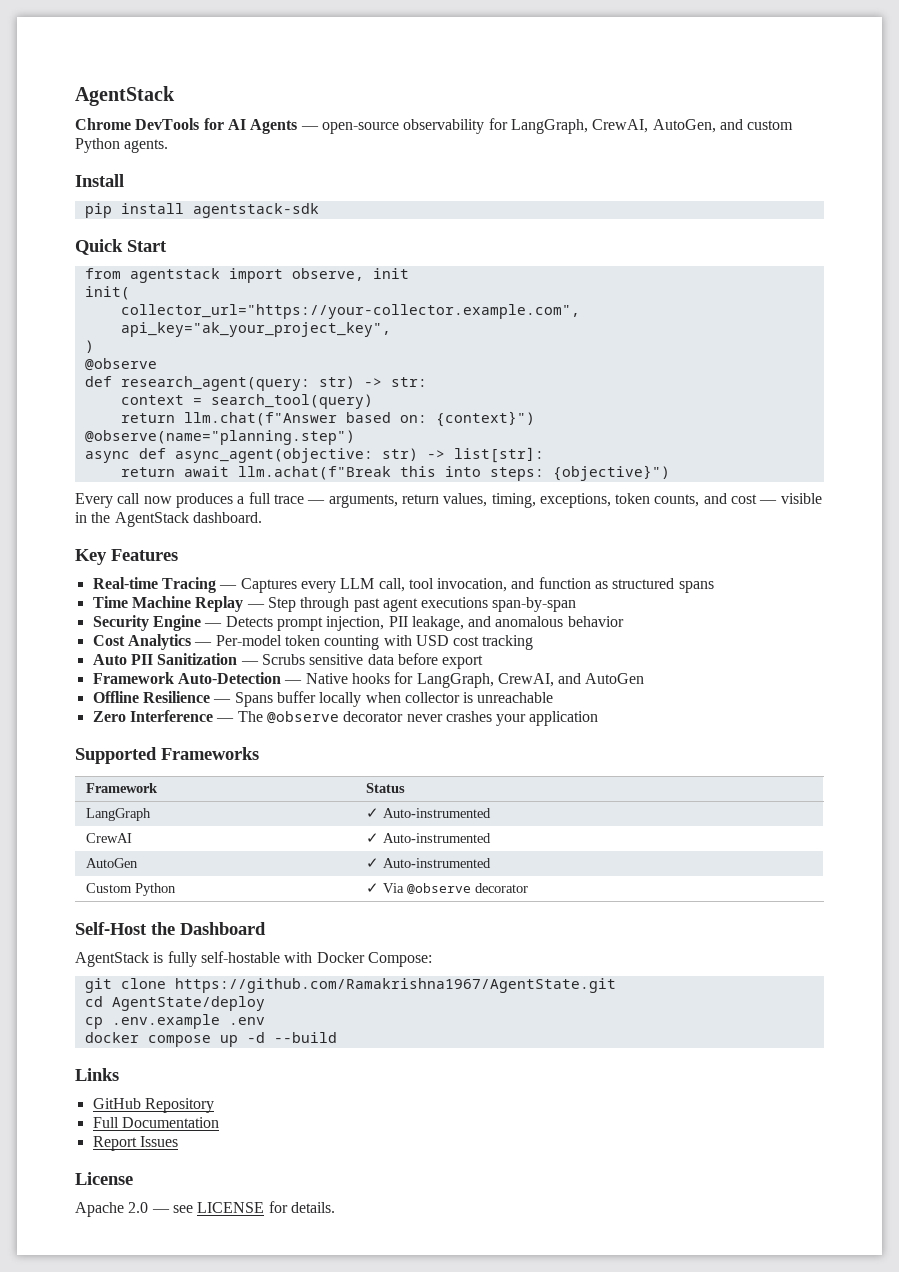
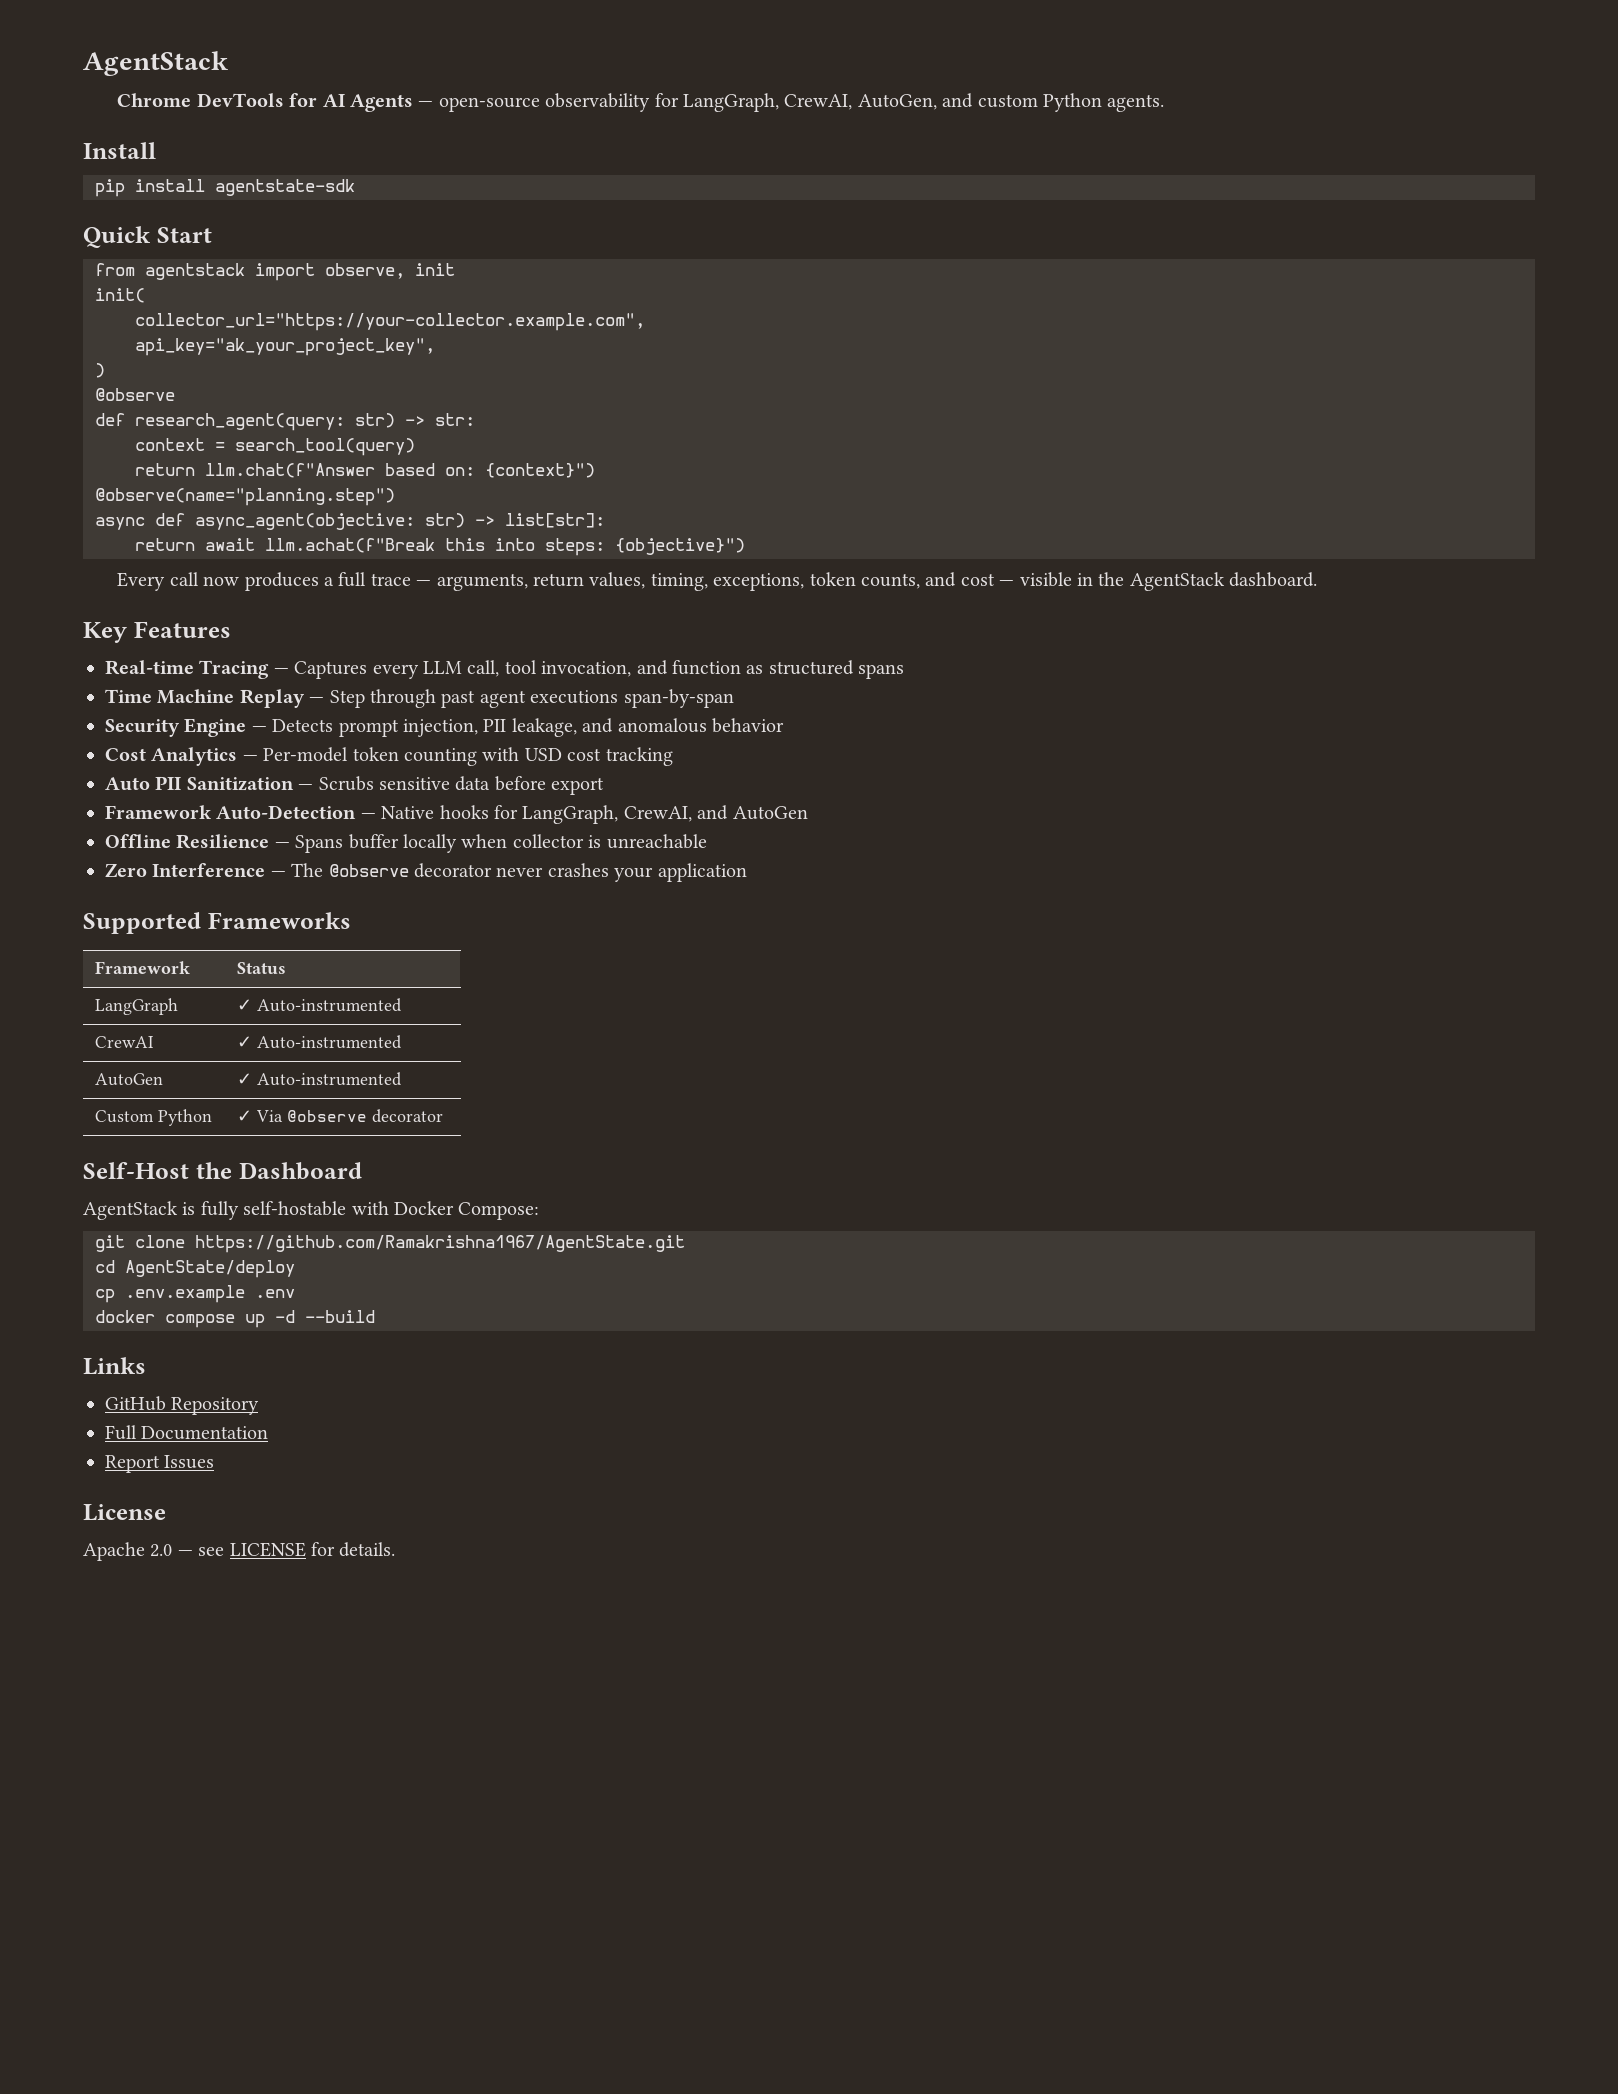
- pip install agentstack-sdk
+ pip install agentstate-sdk

